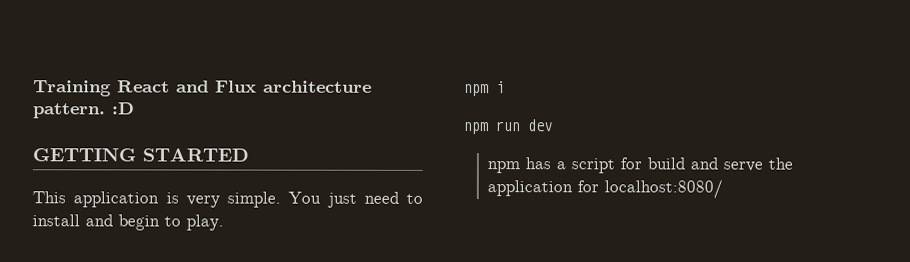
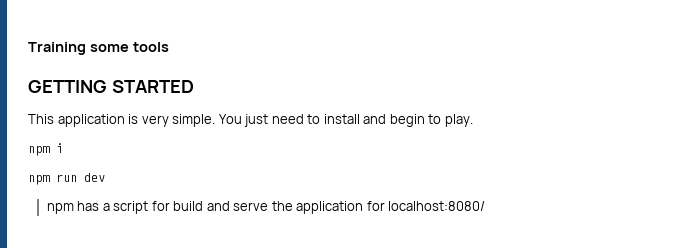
- Training React and Flux architecture pattern. :D
+ Training some tools

